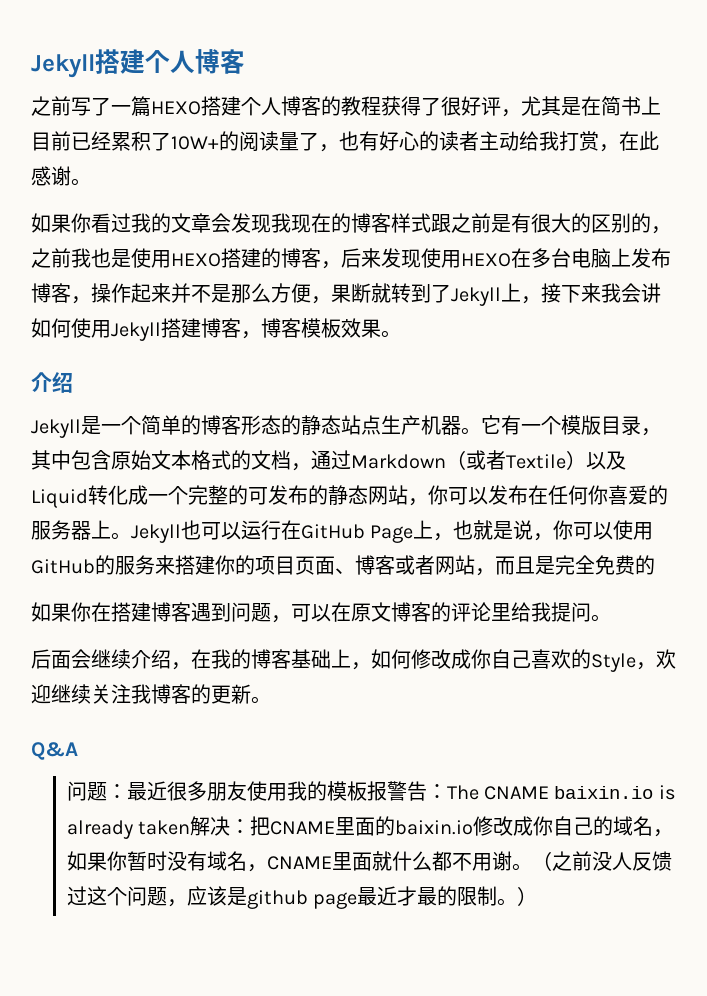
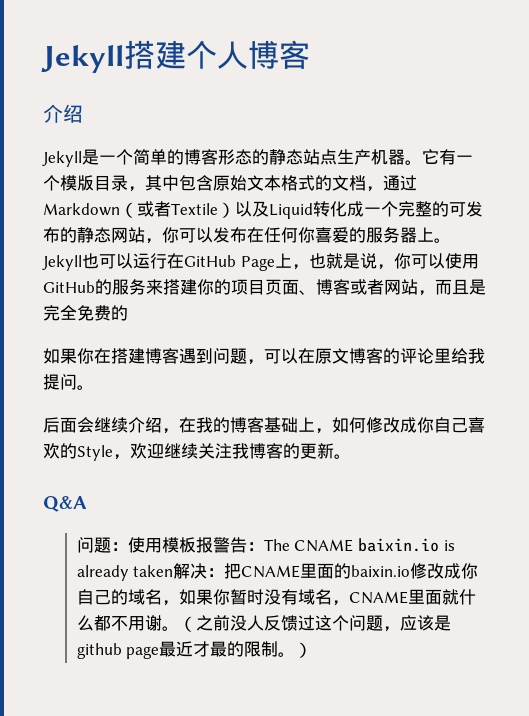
- 之前写了一篇HEXO搭建个人博客的教程获得了很好评，尤其是在简书上目前已经累积了10W+的阅读量了，也有好心的读者主动给我打赏，在此感谢。
- 如果你看过我的文章会发现我现在的博客样式跟之前是有很大的区别的，之前我也是使用HEXO搭建的博客，后来发现使用HEXO在多台电脑上发布博客，操作起来并不是那么方便，果断就转到了Jekyll上，接下来我会讲如何使用Jekyll搭建博客，博客模板效果。
- 问题：最近很多朋友使用我的模板报警告：The CNAME baixin.io is already taken解决：把CNAME里面的baixin.io修改成你自己的域名，如果你暂时没有域名，CNAME里面就什么都不用谢。
+ 问题：使用模板报警告：The CNAME baixin.io is already taken解决：把CNAME里面的baixin.io修改成你自己的域名，如果你暂时没有域名，CNAME里面就什么都不用谢。

